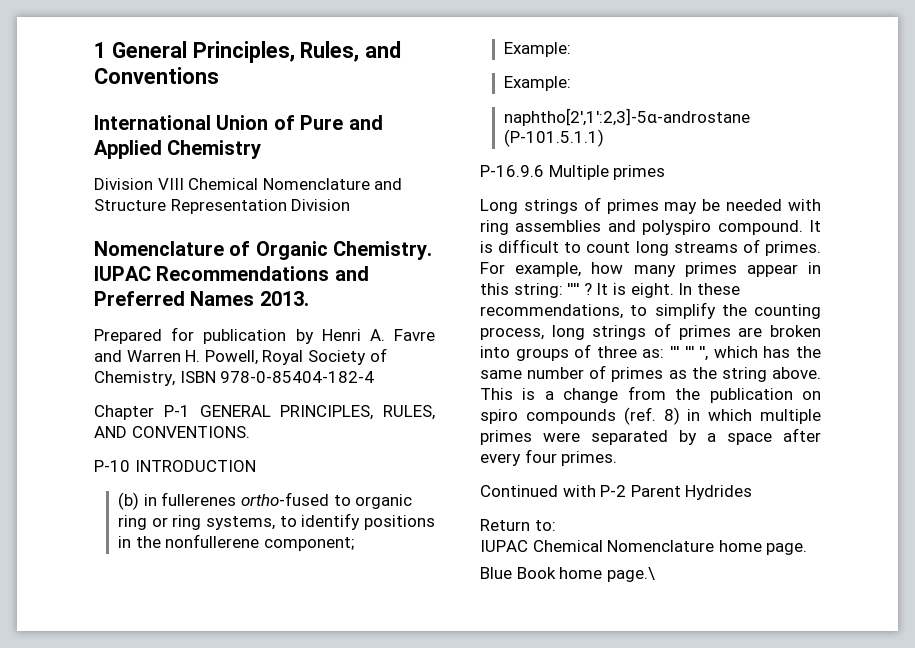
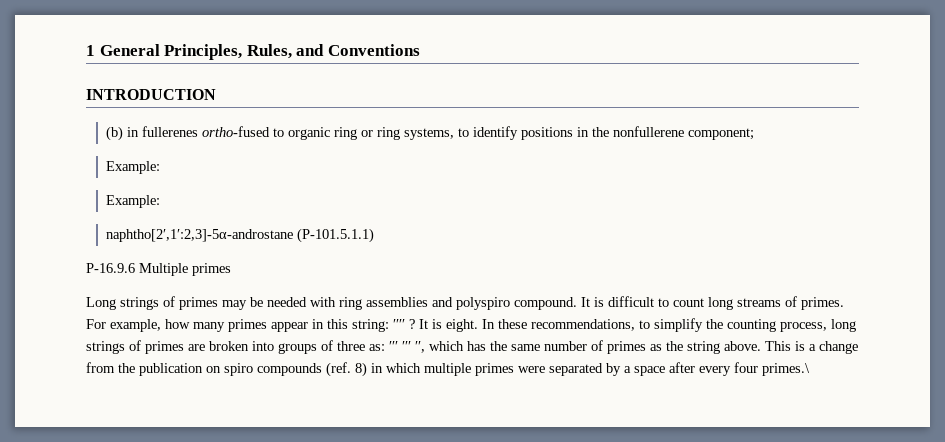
- International Union of Pure and Applied Chemistry
- Division VIII Chemical Nomenclature and Structure Representation Division
- Nomenclature of Organic Chemistry. IUPAC Recommendations and Preferred Names 2013.
- Prepared for publication by Henri A. Favre and Warren H. Powell, Royal Society of Chemistry, ISBN 978-0-85404-182-4
- Chapter P-1 GENERAL PRINCIPLES, RULES, AND CONVENTIONS.
- P-10 INTRODUCTION
+ INTRODUCTION
- This is a change from the publication on spiro compounds (ref. 8) in which multiple primes were separated by a space after every four primes.
- Continued with P-2 Parent Hydrides
- Return to:
- IUPAC Chemical Nomenclature home page.
- Blue Book home page.\
+ This is a change from the publication on spiro compounds (ref. 8) in which multiple primes were separated by a space after every four primes.\

